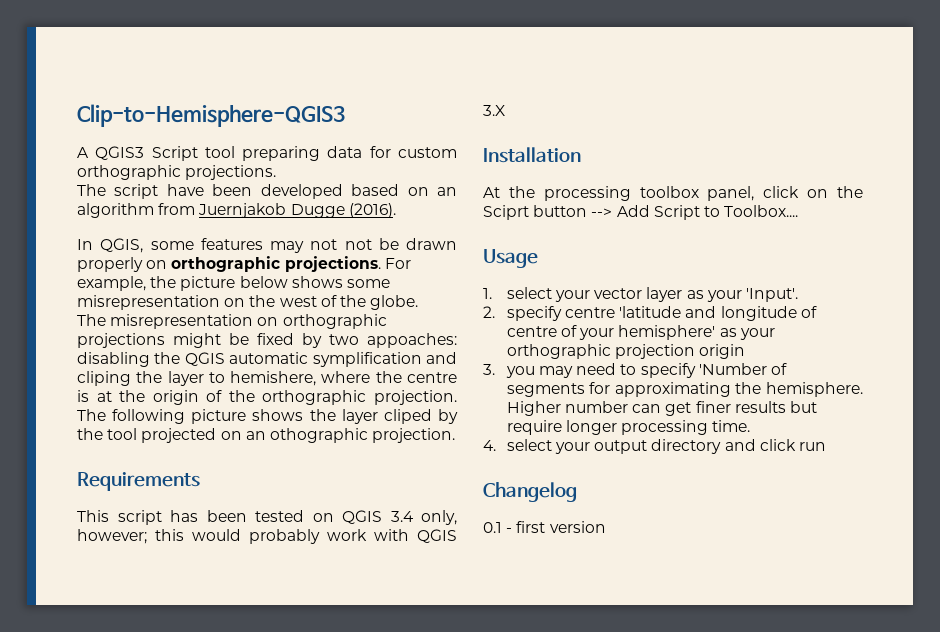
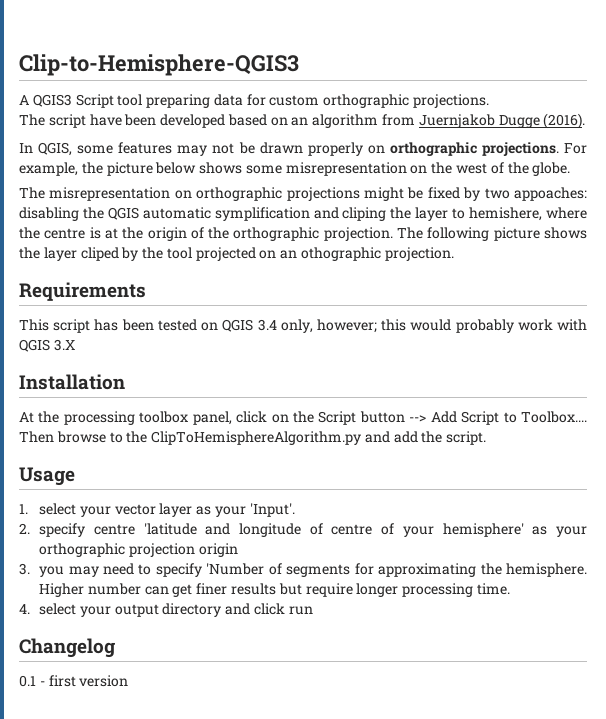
- In QGIS, some features may not not be drawn properly on orthographic projections.
+ In QGIS, some features may not be drawn properly on orthographic projections.
- At the processing toolbox panel, click on the Sciprt button --> Add Script to Toolbox....
+ At the processing toolbox panel, click on the Script button --> Add Script to Toolbox.... Then browse to the ClipToHemisphereAlgorithm.py and add the script.

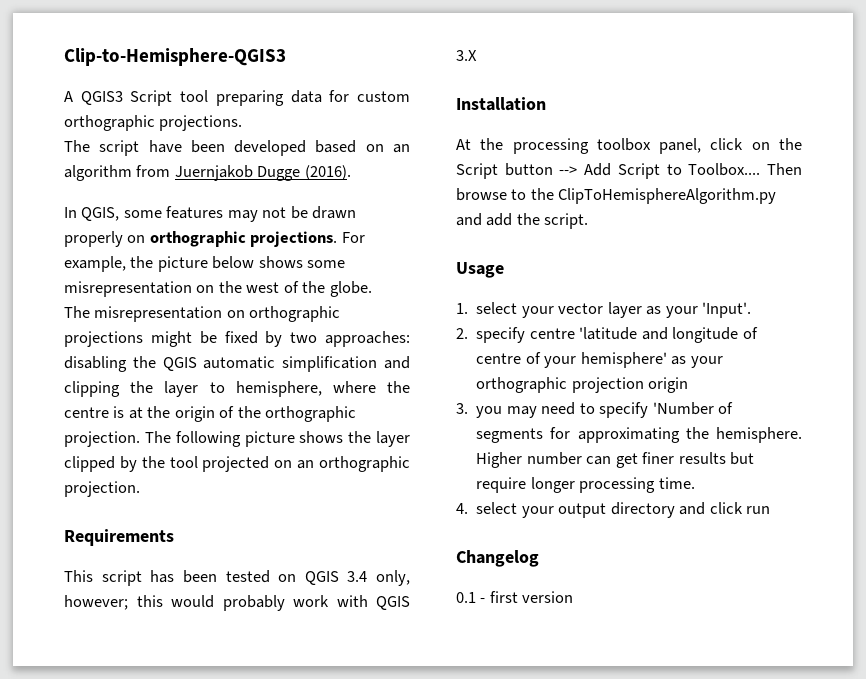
- The misrepresentation on orthographic projections might be fixed by two appoaches: disabling the QGIS automatic symplification and cliping the layer to hemishere, where the centre is at the origin of the orthographic projection.
+ The misrepresentation on orthographic projections might be fixed by two approaches: disabling the QGIS automatic simplification and clipping the layer to hemisphere, where the centre is at the origin of the orthographic projection.
- The following picture shows the layer cliped by the tool projected on an othographic projection.
+ The following picture shows the layer clipped by the tool projected on an orthographic projection.

